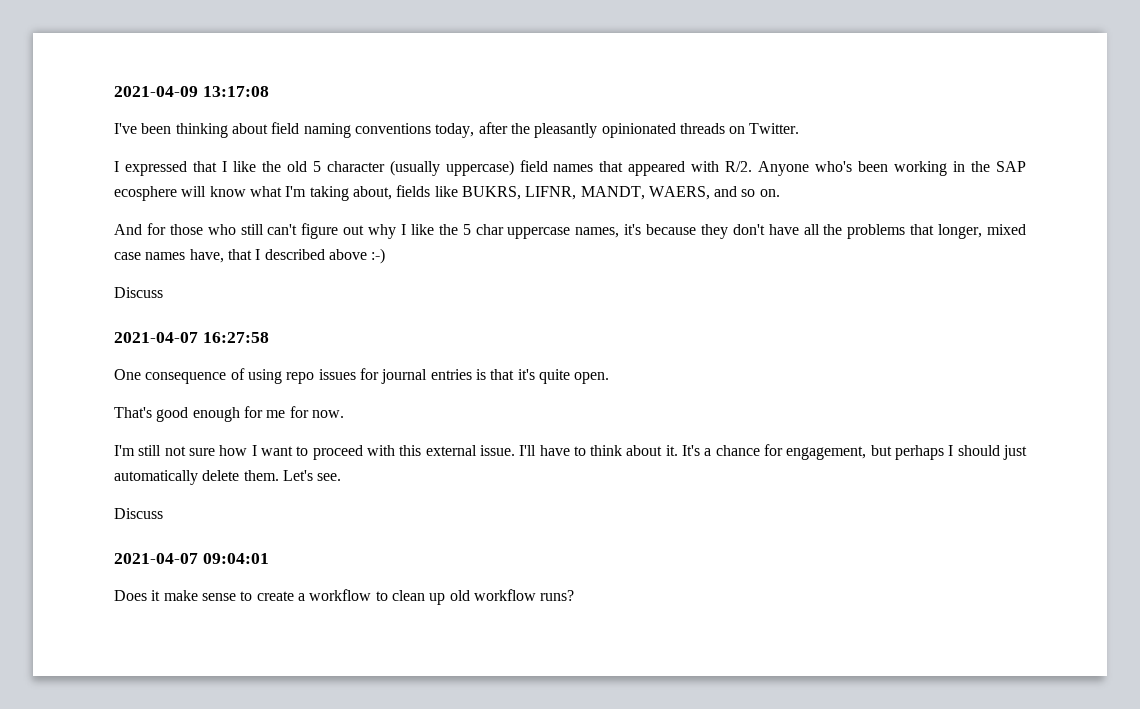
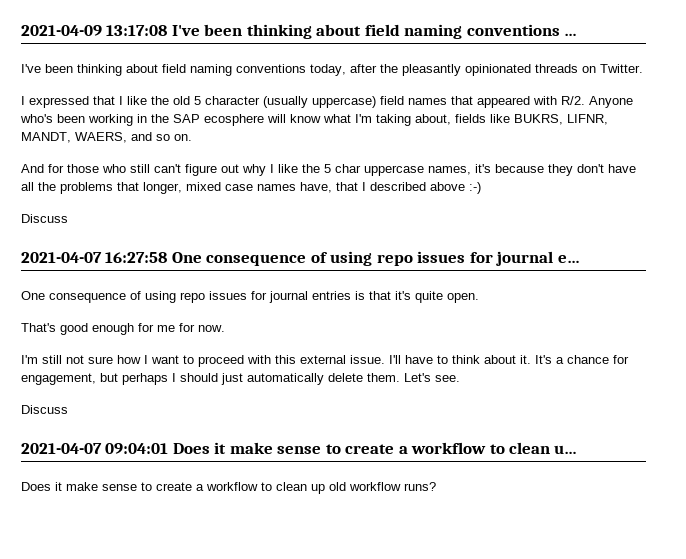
- 2021-04-09 13:17:08
+ 2021-04-09 13:17:08 I've been thinking about field naming conventions …
- 2021-04-07 16:27:58
+ 2021-04-07 16:27:58 One consequence of using repo issues for journal e…
- 2021-04-07 09:04:01
+ 2021-04-07 09:04:01 Does it make sense to create a workflow to clean u…

